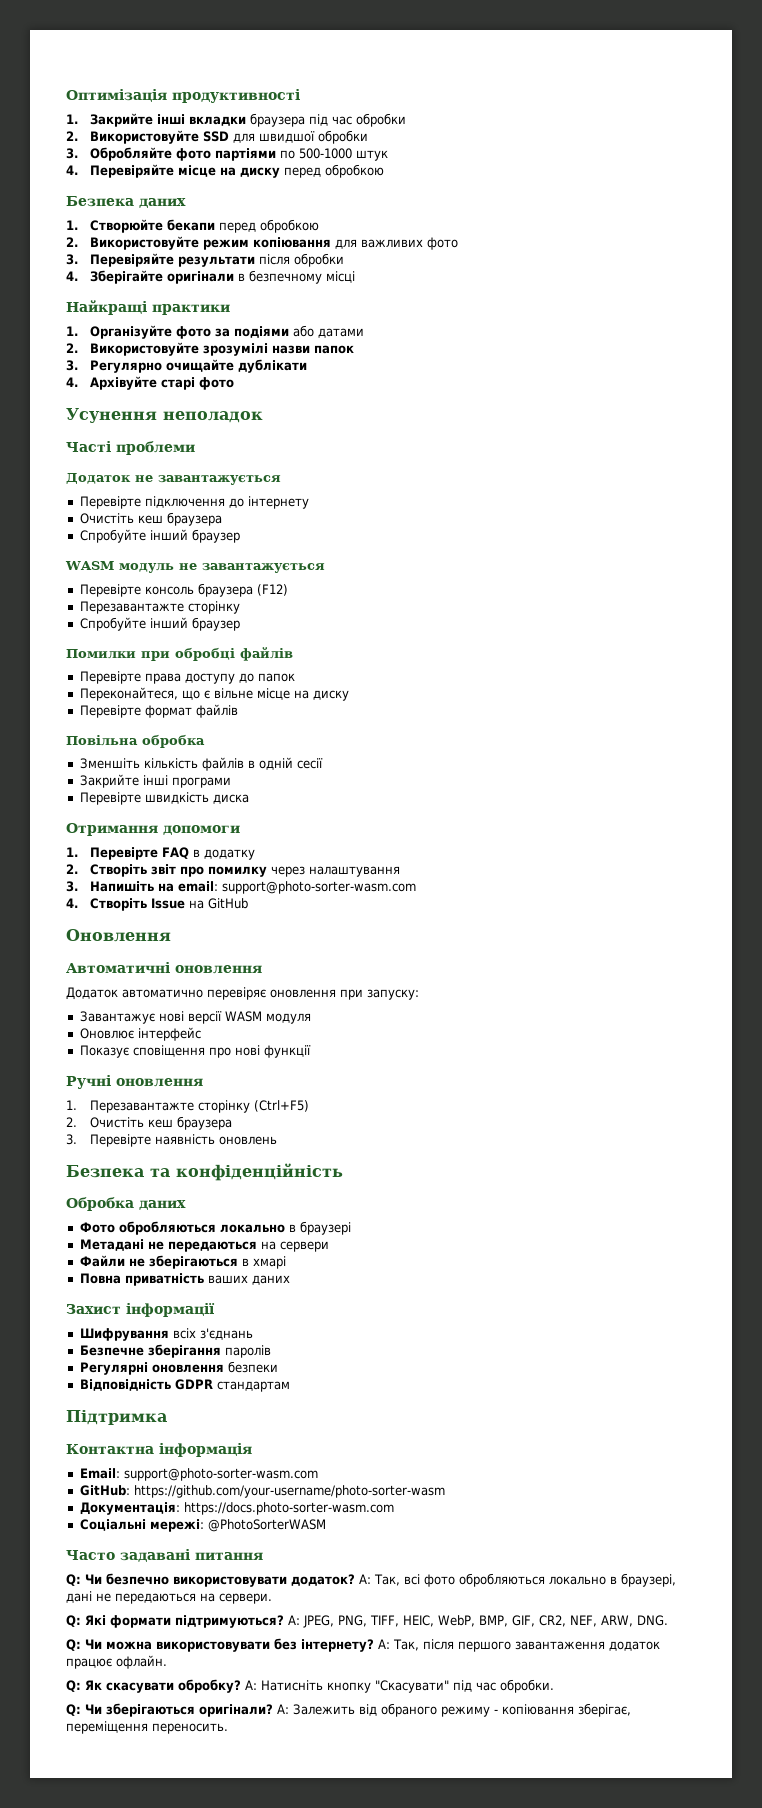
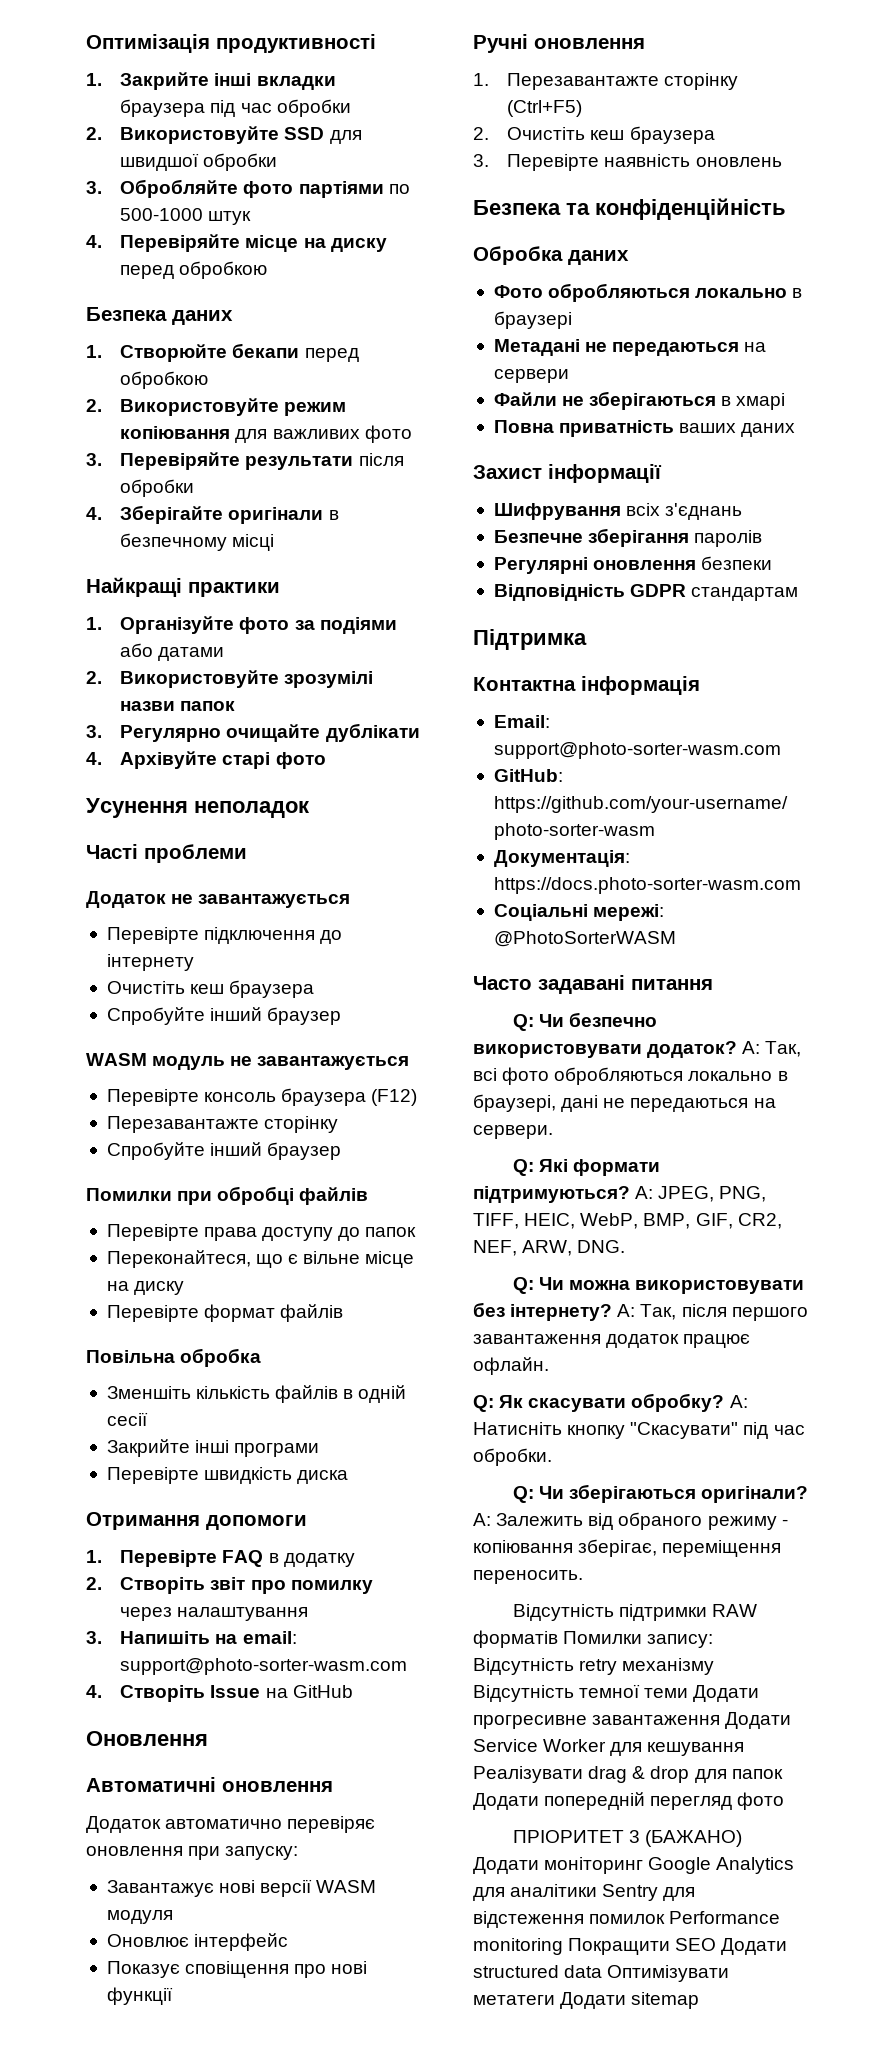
+ Відсутність підтримки RAW форматів Помилки запису: Відсутність retry механізму Відсутність темної теми Додати прогресивне завантаження Додати Service Worker для кешування Реалізувати drag & drop для папок Додати попередній перегляд фото
+ ПРІОРИТЕТ 3 (БАЖАНО) Додати моніторинг Google Analytics для аналітики Sentry для відстеження помилок Performance monitoring Покращити SEO Додати structured data Оптимізувати метатеги Додати sitemap

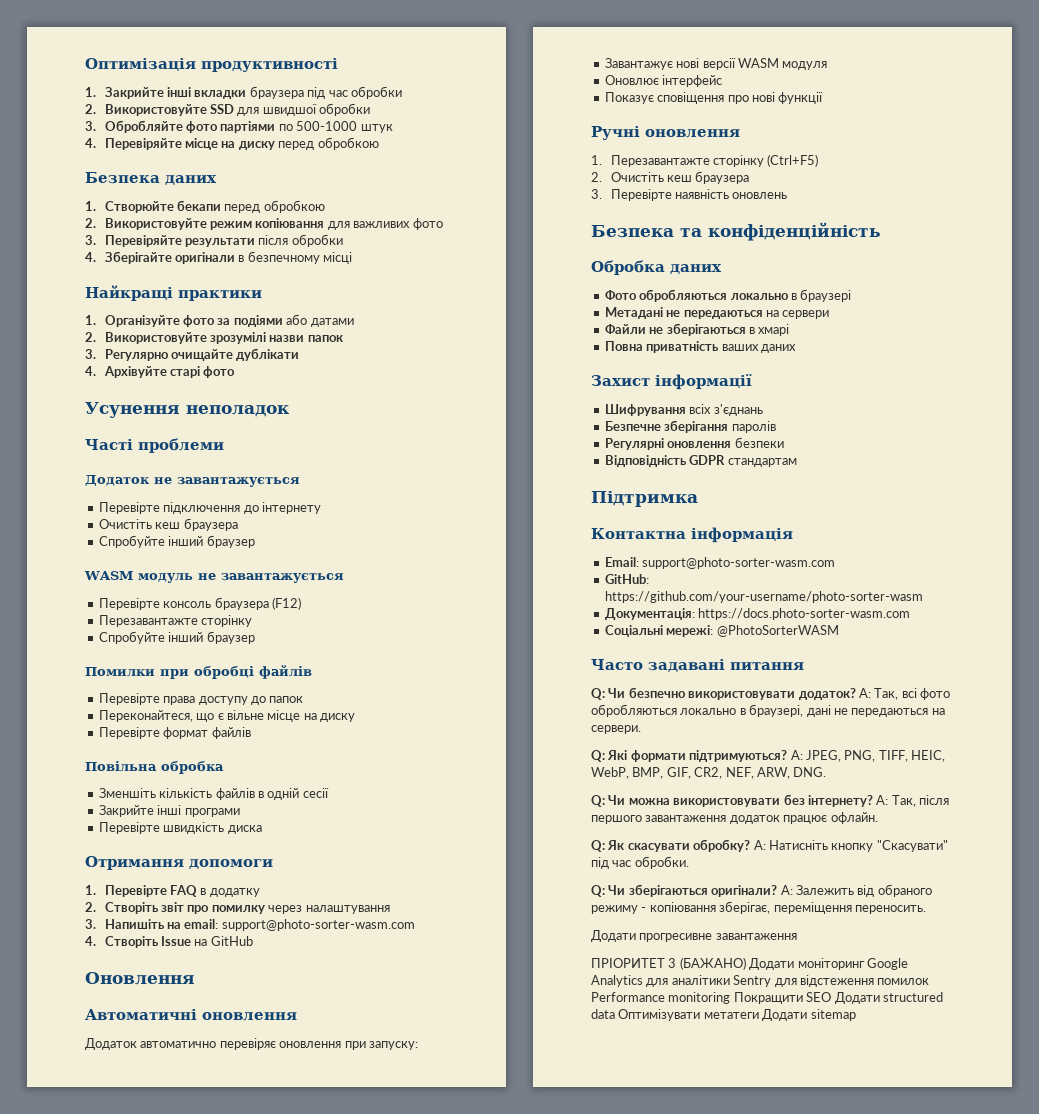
- Відсутність підтримки RAW форматів Помилки запису: Відсутність retry механізму Відсутність темної теми Додати прогресивне завантаження Додати Service Worker для кешування Реалізувати drag & drop для папок Додати попередній перегляд фото
+ Додати прогресивне завантаження

